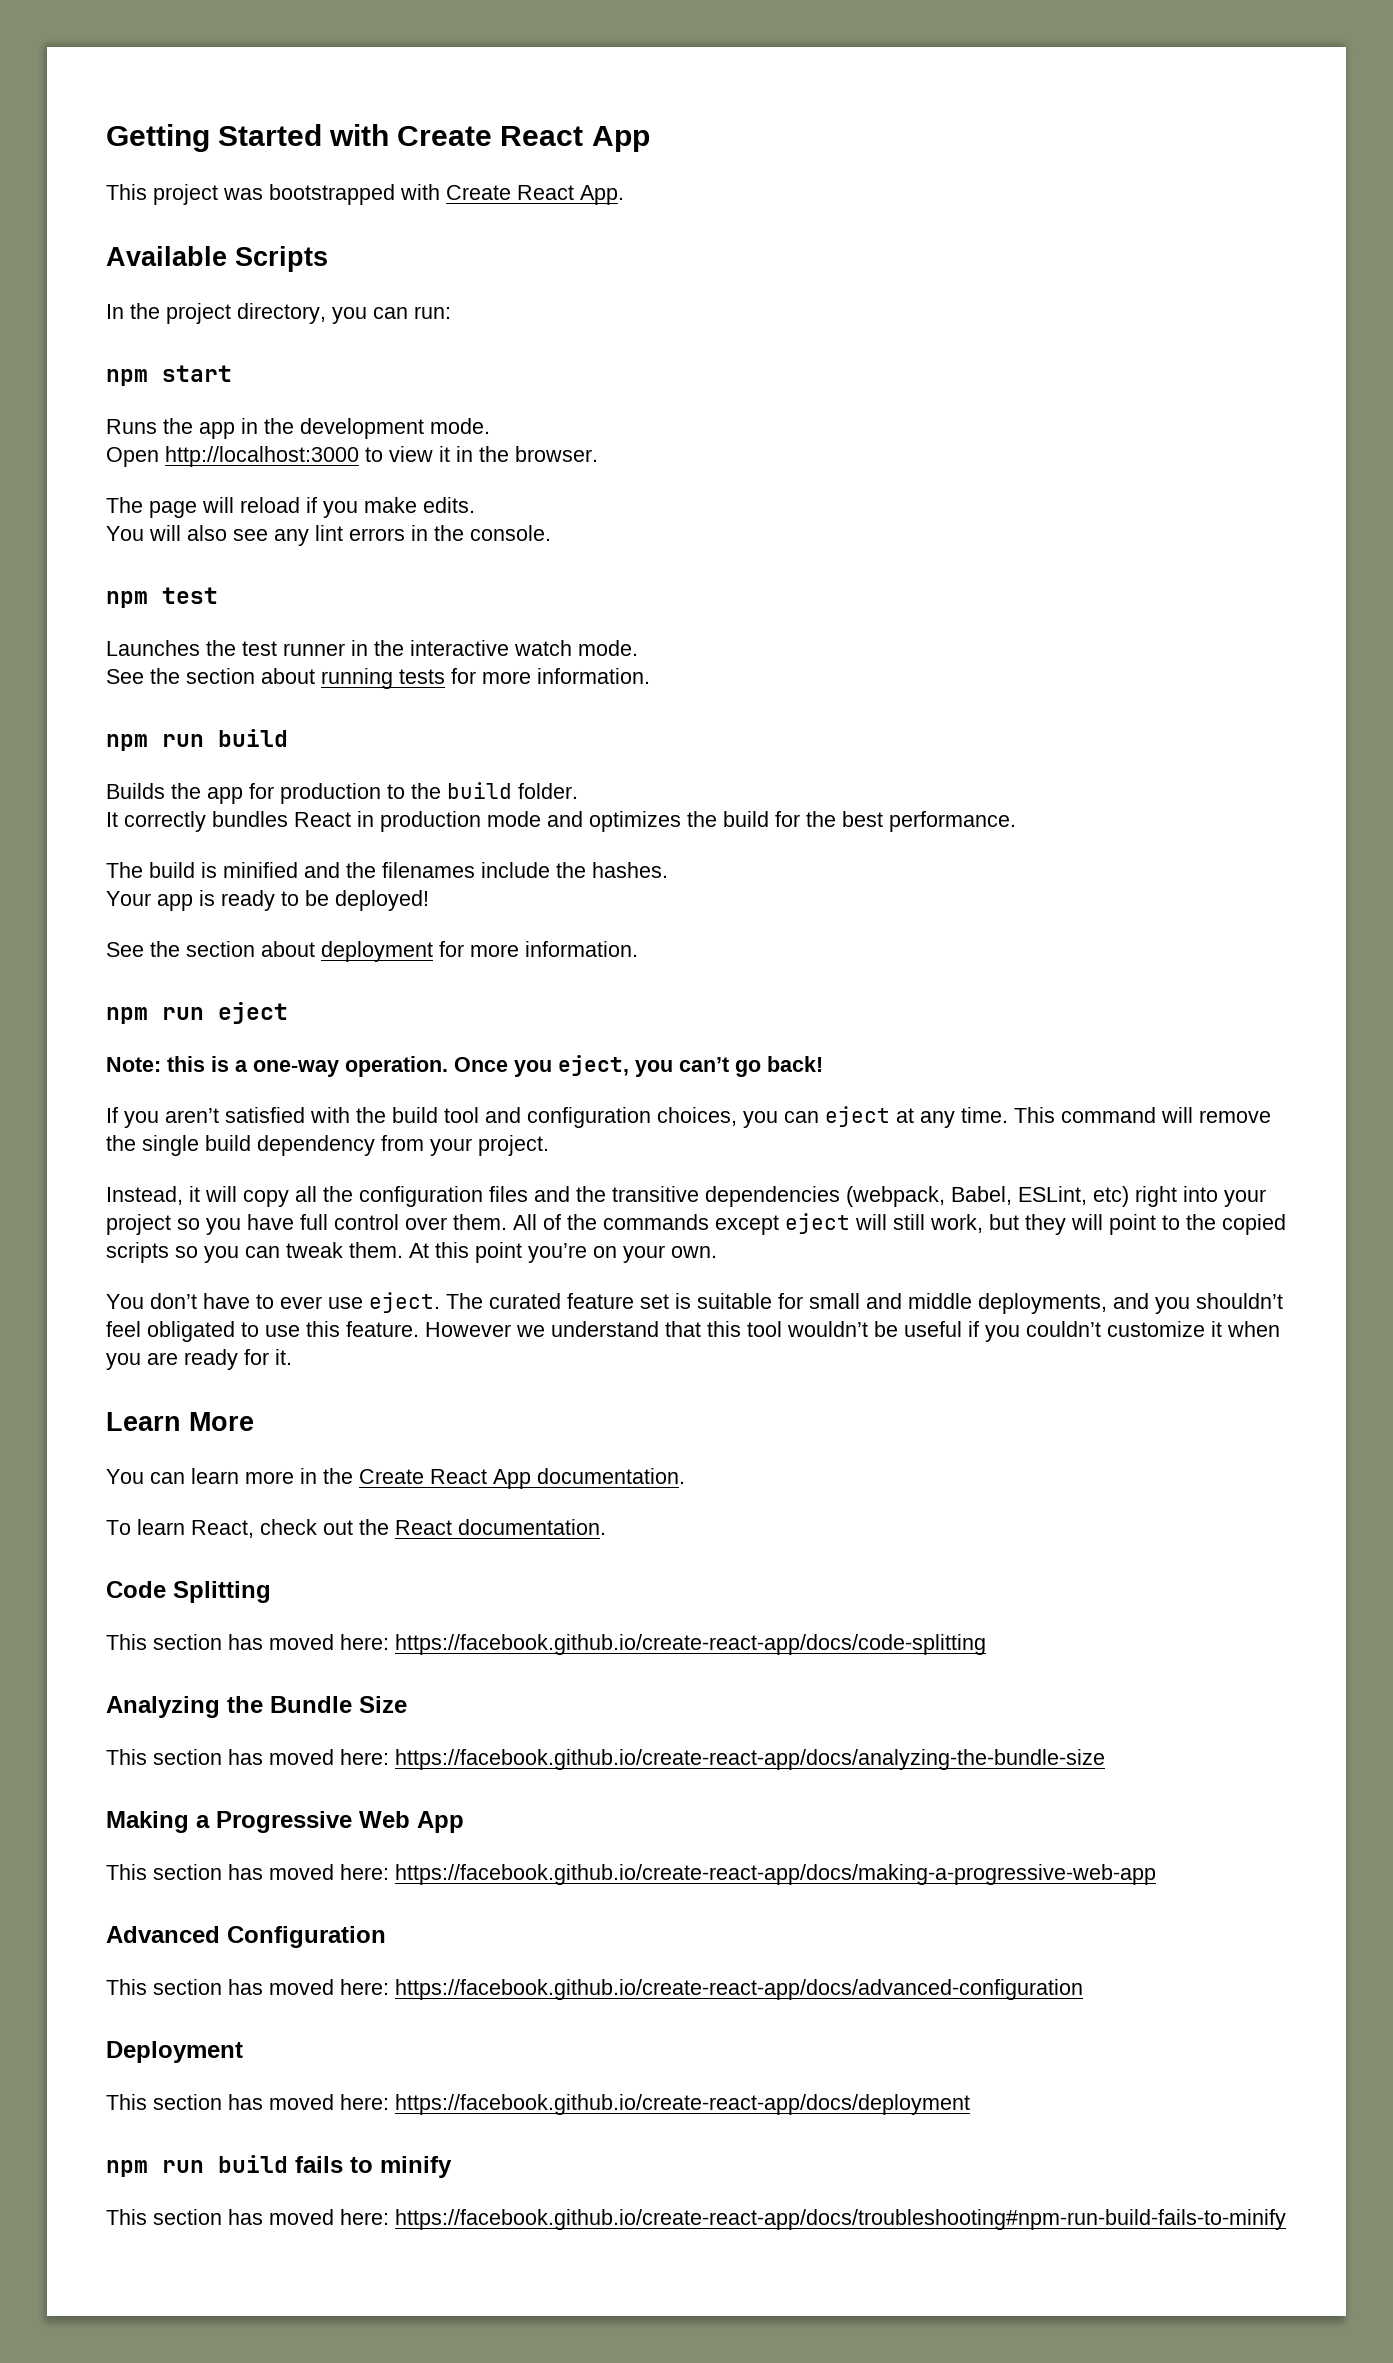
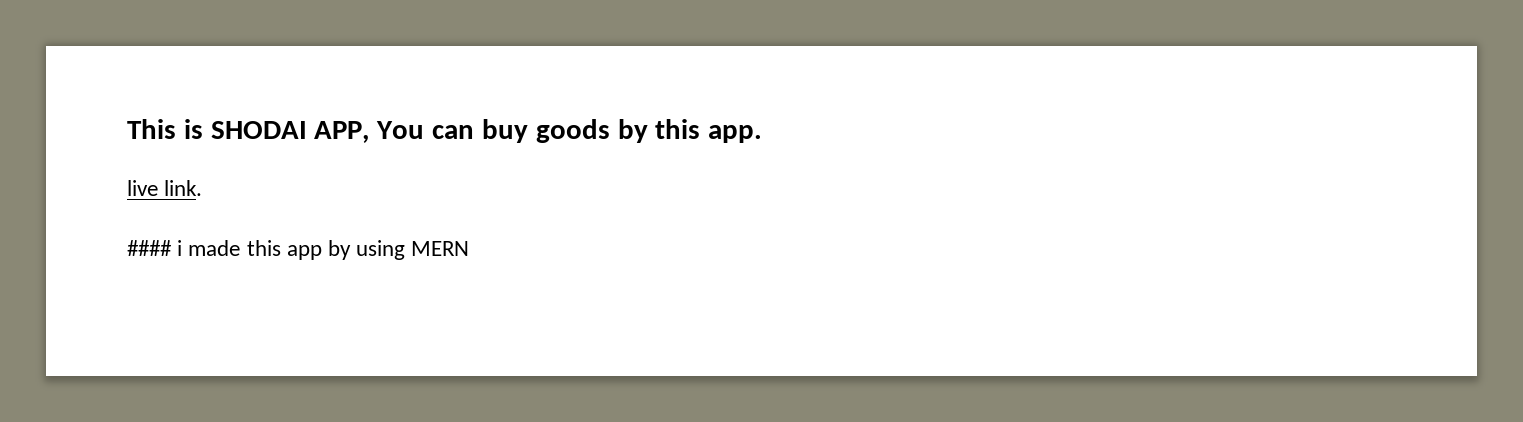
- Getting Started with Create React App
- This project was bootstrapped with Create React App.
- Available Scripts
- In the project directory, you can run:
- npm start
- Runs the app in the development mode.
- Open http://localhost:3000 to view it in the browser.
- The page will reload if you make edits.
- You will also see any lint errors in the console.
- npm test
- Launches the test runner in the interactive watch mode.
- See the section about running tests for more information.
- npm run build
- Builds the app for production to the build folder.
- It correctly bundles React in production mode and optimizes the build for the best performance.
- The build is minified and the filenames include the hashes.
- Your app is ready to be deployed!
- See the section about deployment for more information.
- npm run eject
- Note: this is a one-way operation. Once you eject, you can’t go back!
- If you aren’t satisfied with the build tool and configuration choices, you can eject at any time. This command will remove the single build dependency from your project.
- Instead, it will copy all the configuration files and the transitive dependencies (webpack, Babel, ESLint, etc) right into your project so you have full control over them. All of the commands except eject will still work, but they will point to the copied scripts so you can tweak them. At this point you’re on your own.
- You don’t have to ever use eject. The curated feature set is suitable for small and middle deployments, and you shouldn’t feel obligated to use this feature. However we understand that this tool wouldn’t be useful if you couldn’t customize it when you are ready for it.
- Learn More
- You can learn more in the Create React App documentation.
- To learn React, check out the React documentation.
- Code Splitting
- This section has moved here: https://facebook.github.io/create-react-app/docs/code-splitting
- Analyzing the Bundle Size
- This section has moved here: https://facebook.github.io/create-react-app/docs/analyzing-the-bundle-size
- Making a Progressive Web App
- This section has moved here: https://facebook.github.io/create-react-app/docs/making-a-progressive-web-app
- Advanced Configuration
- This section has moved here: https://facebook.github.io/create-react-app/docs/advanced-configuration
- Deployment
- This section has moved here: https://facebook.github.io/create-react-app/docs/deployment
- npm run build fails to minify
- This section has moved here: https://facebook.github.io/create-react-app/docs/troubleshooting#npm-run-build-fails-to-minify
+ This is SHODAI APP, You can buy goods by this app.
+ live link.
+ #### i made this app by using MERN

